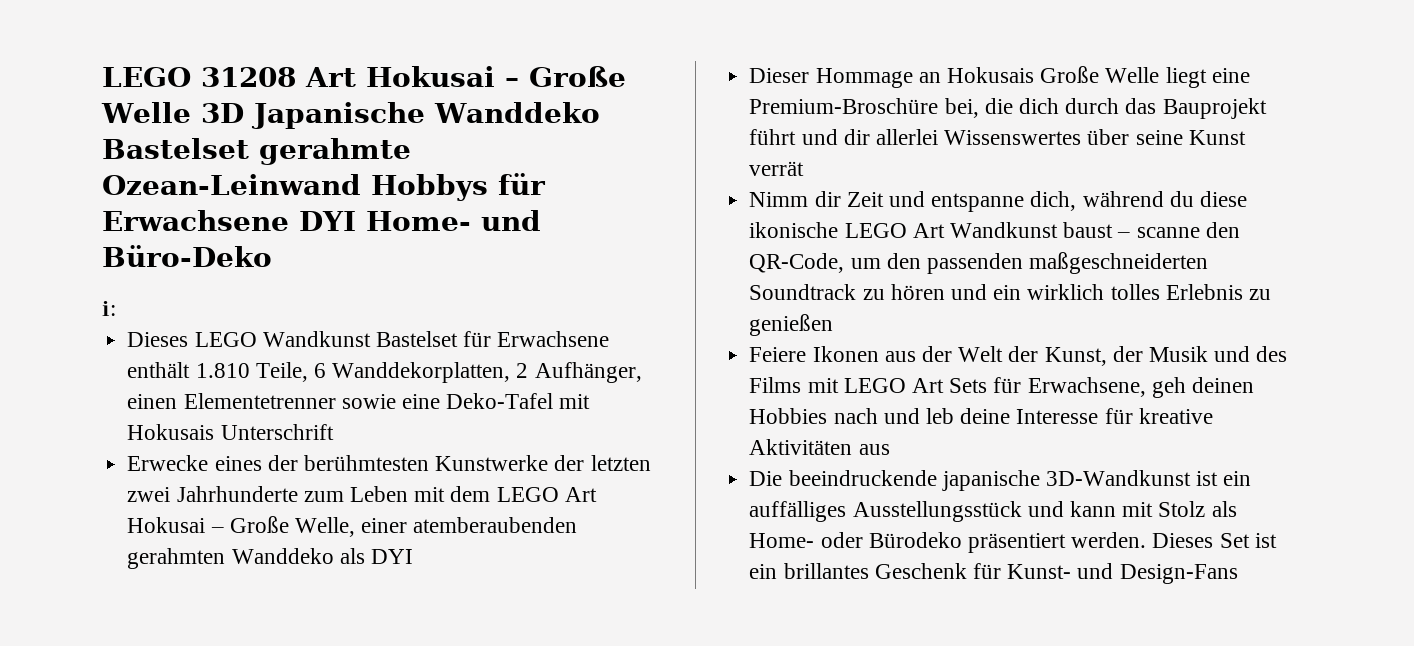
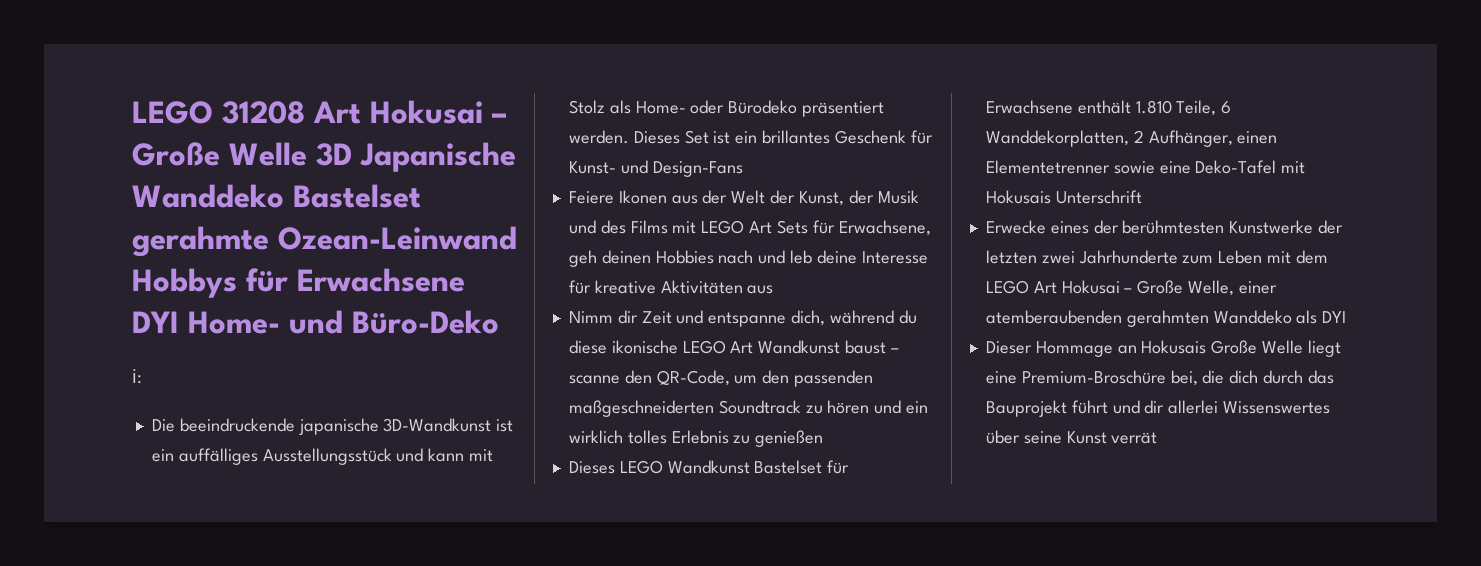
+ Die beeindruckende japanische 3D-Wandkunst ist ein auffälliges Ausstellungsstück und kann mit Stolz als Home- oder Bürodeko präsentiert werden. Dieses Set ist ein brillantes Geschenk für Kunst- und Design-Fans
+ Feiere Ikonen aus der Welt der Kunst, der Musik und des Films mit LEGO Art Sets für Erwachsene, geh deinen Hobbies nach und leb deine Interesse für kreative Aktivitäten aus
+ Nimm dir Zeit und entspanne dich, während du diese ikonische LEGO Art Wandkunst baust – scanne den QR-Code, um den passenden maßgeschneiderten Soundtrack zu hören und ein wirklich tolles Erlebnis zu genießen
- Nimm dir Zeit und entspanne dich, während du diese ikonische LEGO Art Wandkunst baust – scanne den QR-Code, um den passenden maßgeschneiderten Soundtrack zu hören und ein wirklich tolles Erlebnis zu genießen
- Feiere Ikonen aus der Welt der Kunst, der Musik und des Films mit LEGO Art Sets für Erwachsene, geh deinen Hobbies nach und leb deine Interesse für kreative Aktivitäten aus
- Die beeindruckende japanische 3D-Wandkunst ist ein auffälliges Ausstellungsstück und kann mit Stolz als Home- oder Bürodeko präsentiert werden. Dieses Set ist ein brillantes Geschenk für Kunst- und Design-Fans

